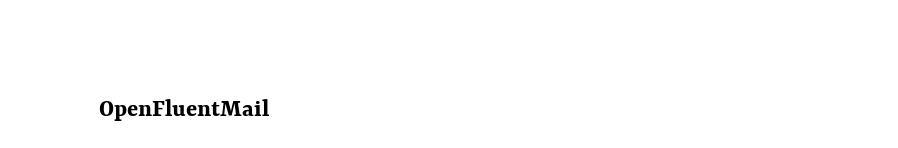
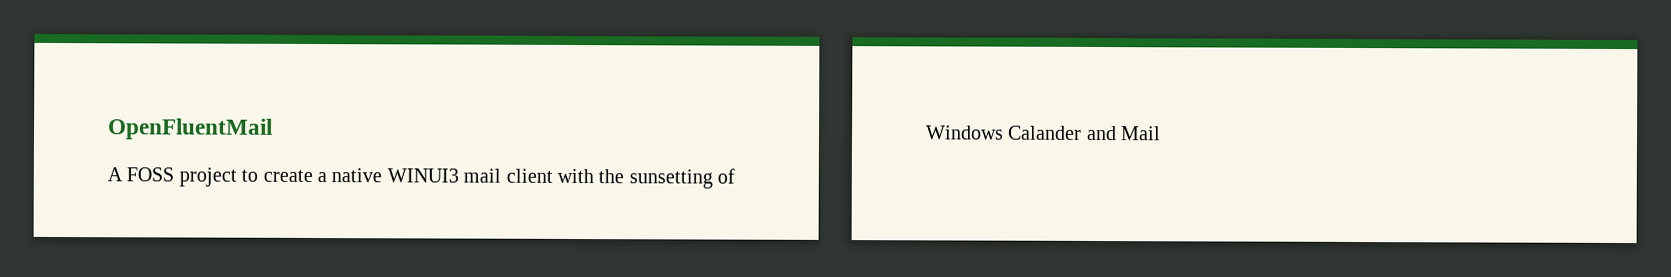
+ A FOSS project to create a native WINUI3 mail client with the sunsetting of Windows Calander and Mail

